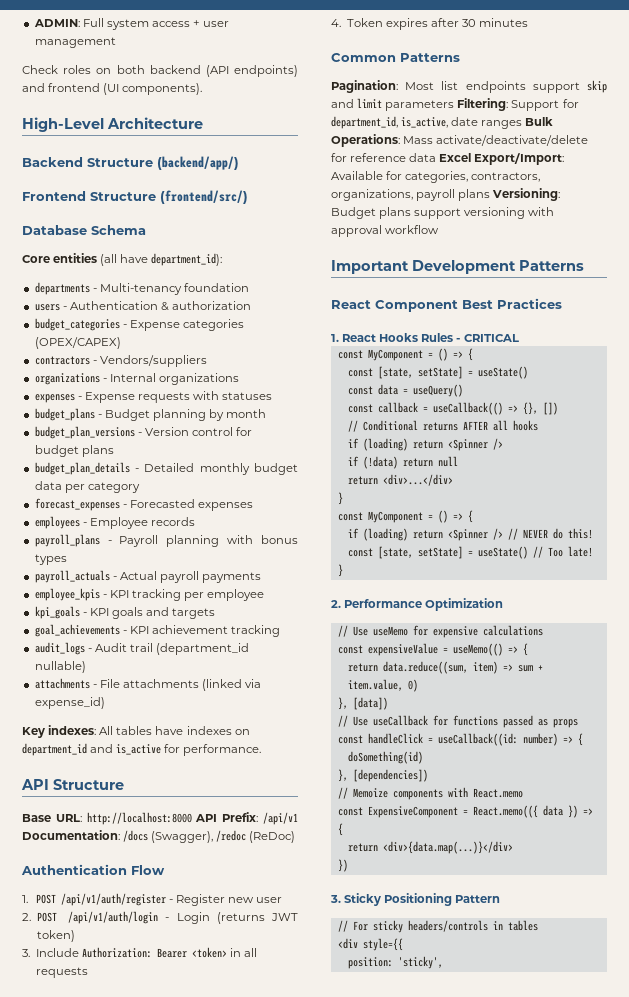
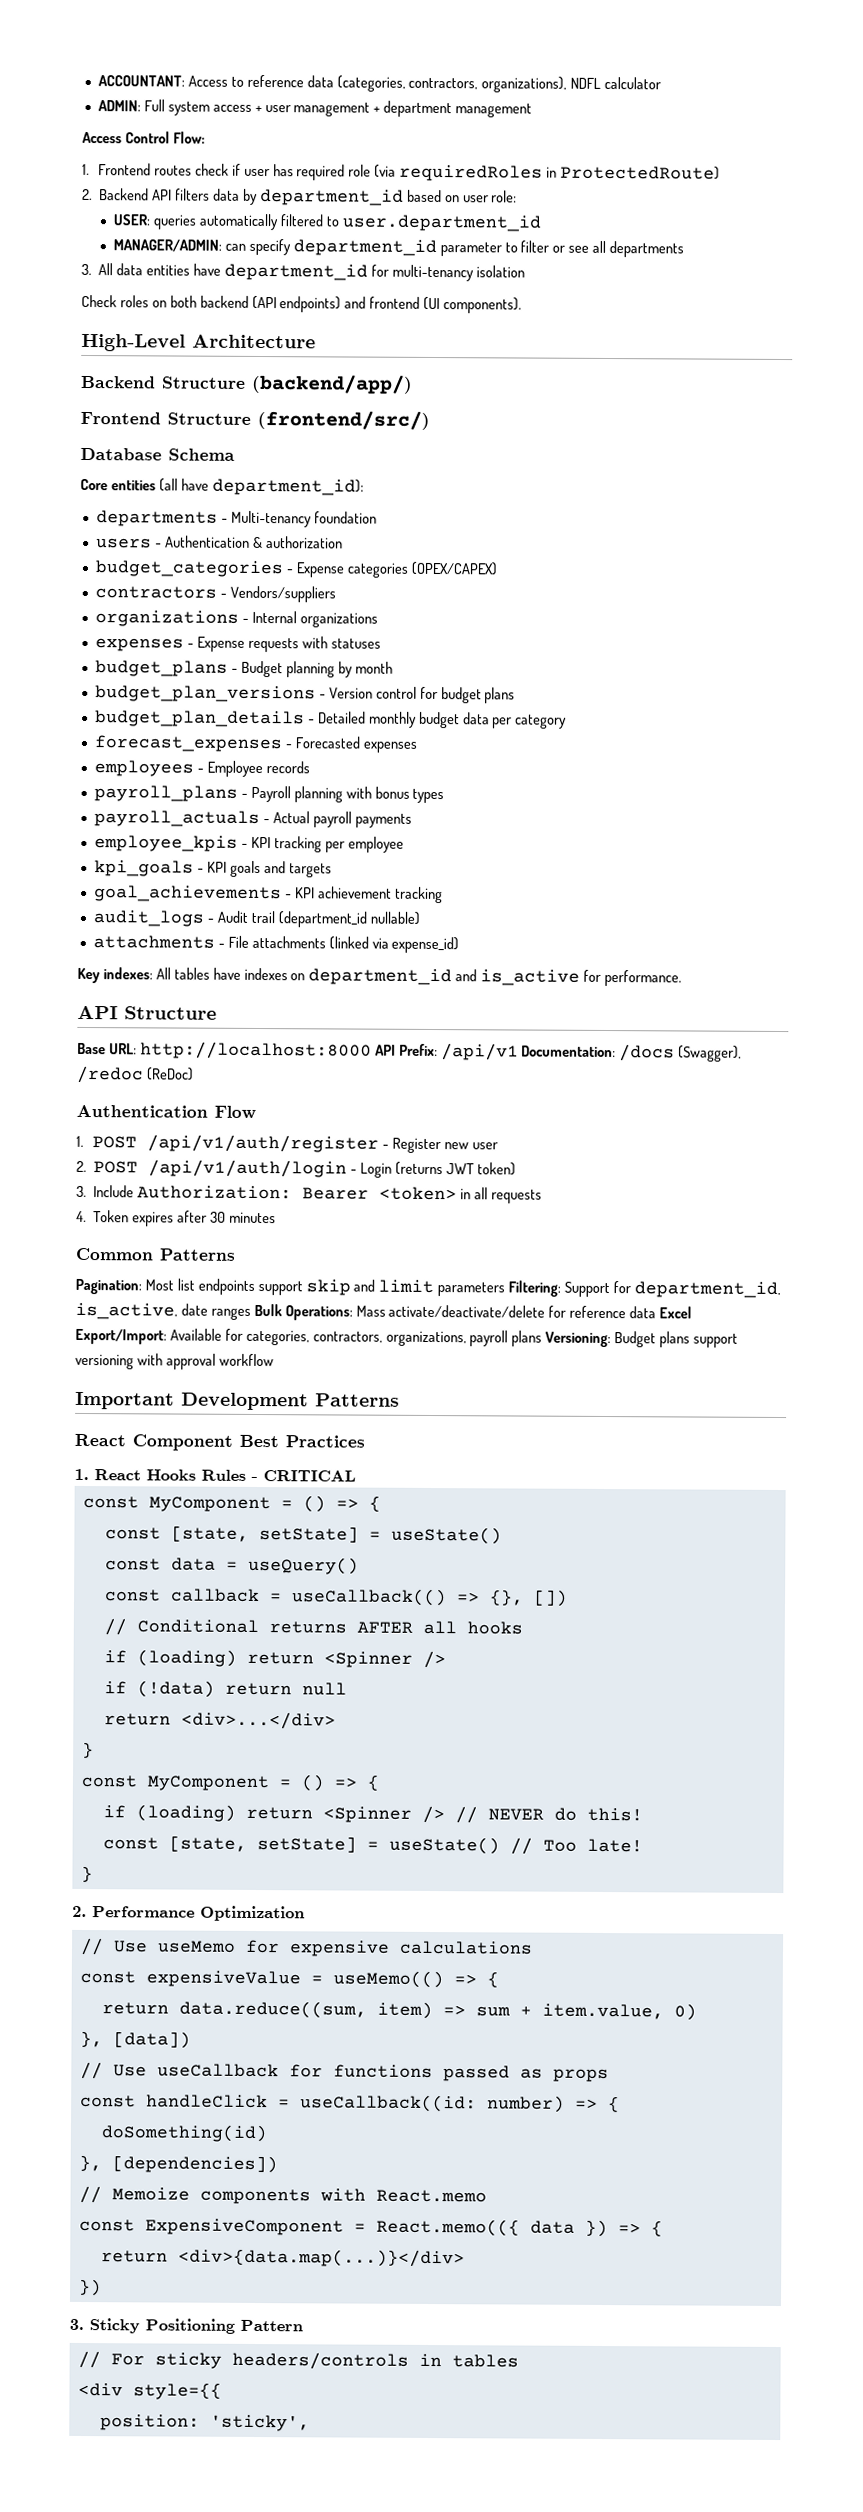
+ ACCOUNTANT: Access to reference data (categories, contractors, organizations), NDFL calculator
- ADMIN: Full system access + user management
+ ADMIN: Full system access + user management + department management
+ Access Control Flow:
+ 1. Frontend routes check if user has required role (via requiredRoles in ProtectedRoute)
+ 2. Backend API filters data by department_id based on user role:
+ USER: queries automatically filtered to user.department_id
+ MANAGER/ADMIN: can specify department_id parameter to filter or see all departments
+ 3. All data entities have department_id for multi-tenancy isolation

